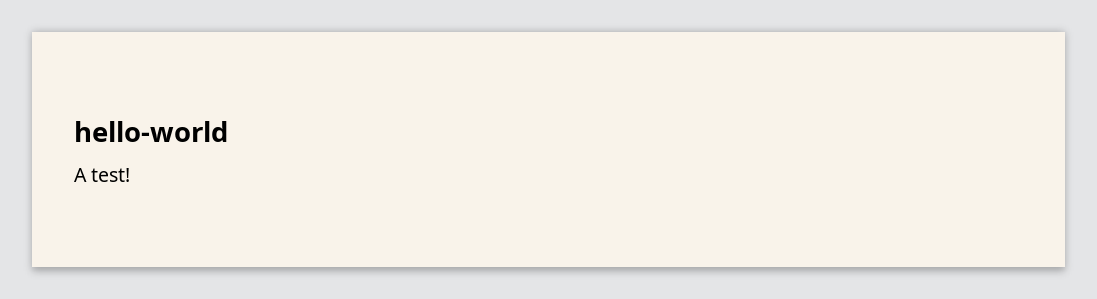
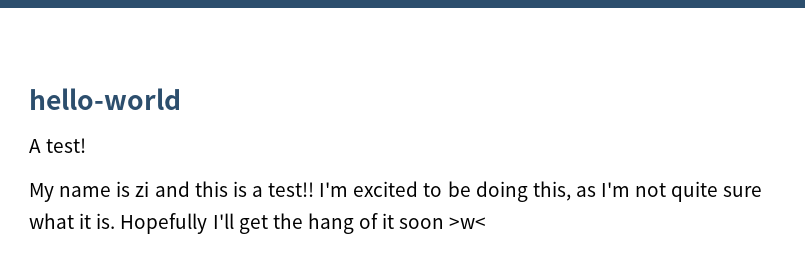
+ My name is zi and this is a test!! I'm excited to be doing this, as I'm not quite sure what it is. Hopefully I'll get the hang of it soon >w<

